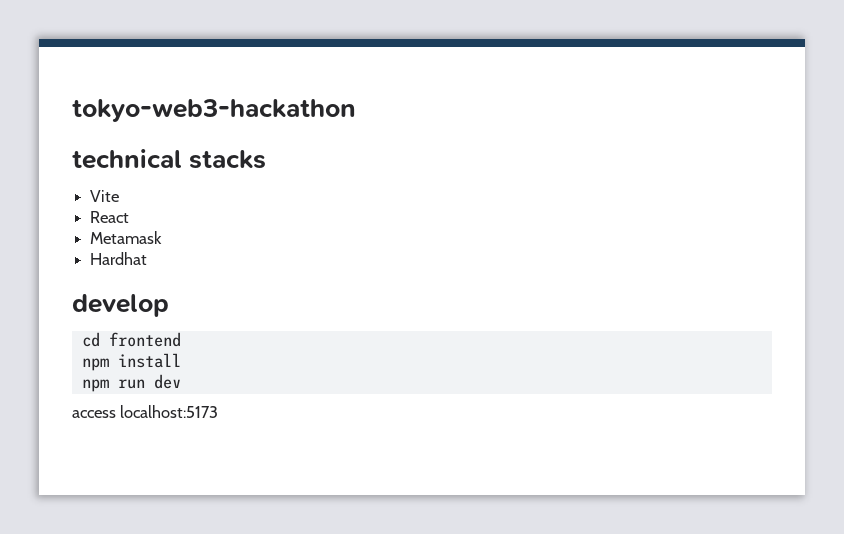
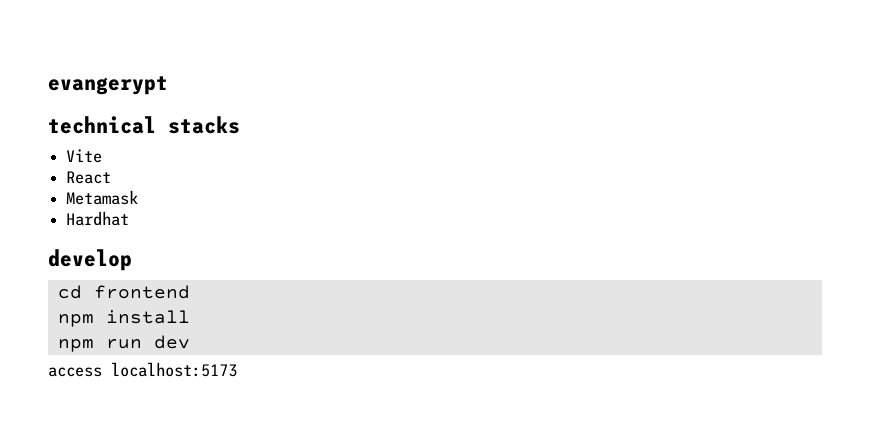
- tokyo-web3-hackathon
+ evangerypt

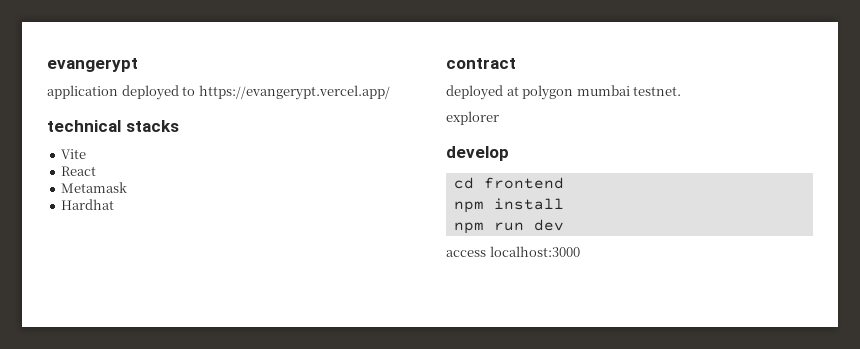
+ application deployed to https://evangerypt.vercel.app/
+ contract
+ deployed at polygon mumbai testnet.
+ explorer
- access localhost:5173
+ access localhost:3000

